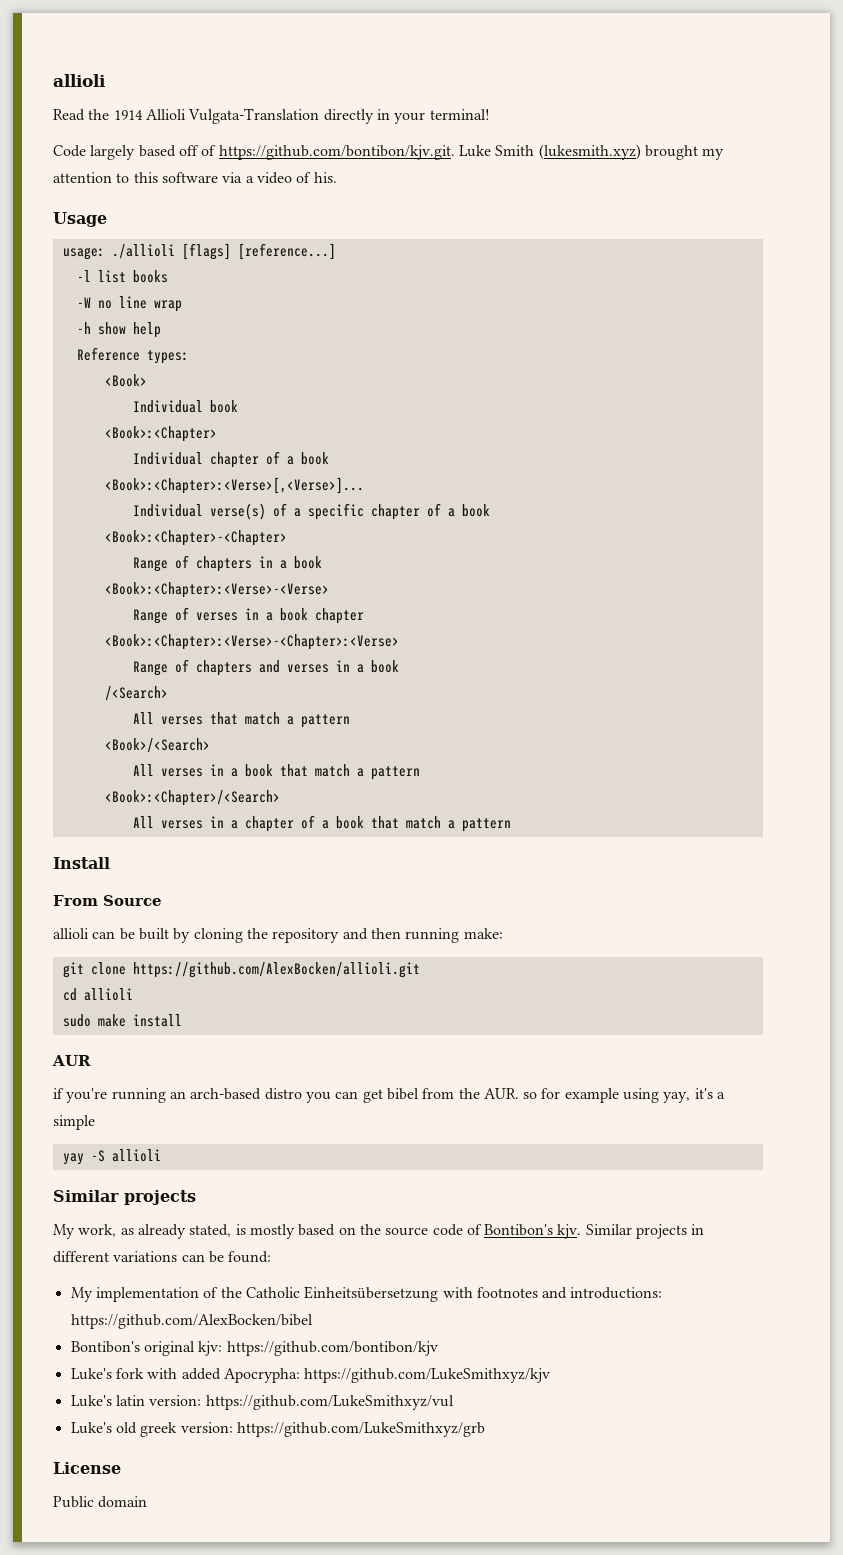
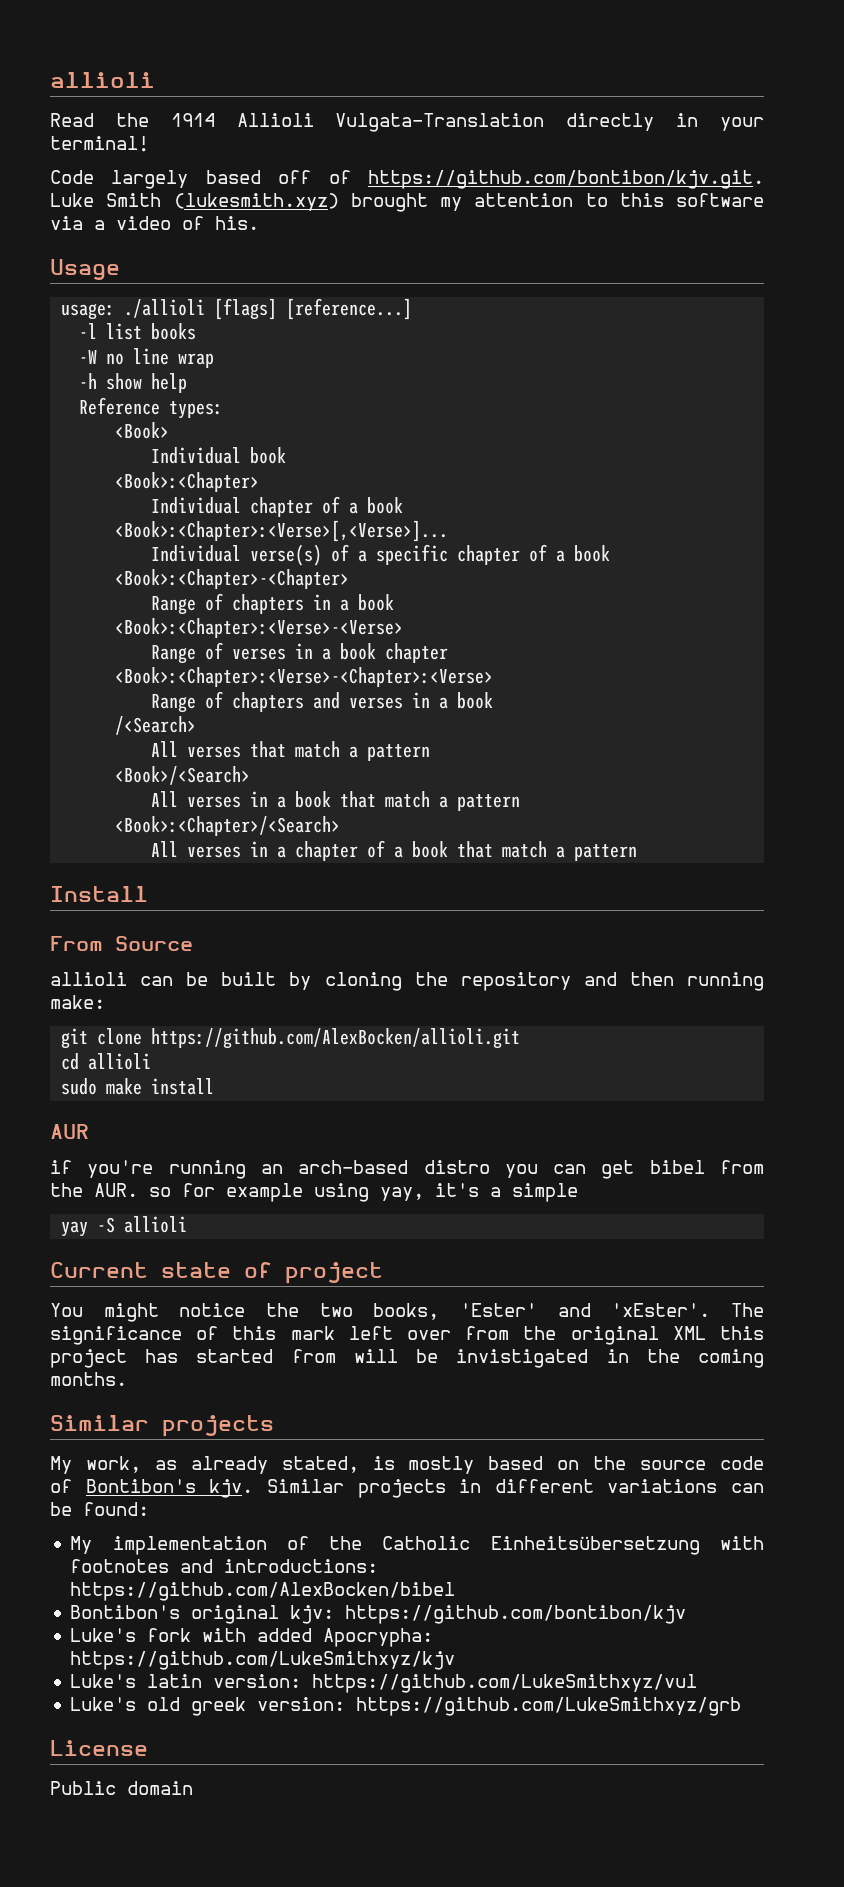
+ Current state of project
+ You might notice the two books, 'Ester' and 'xEster'. The significance of this mark left over from the original XML this project has started from will be invistigated in the coming months.

